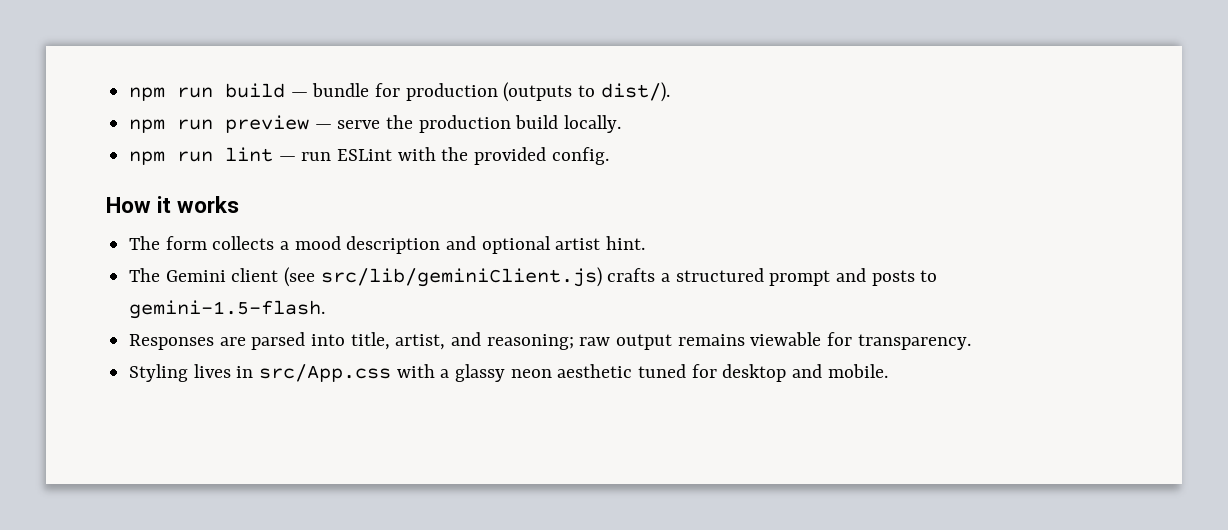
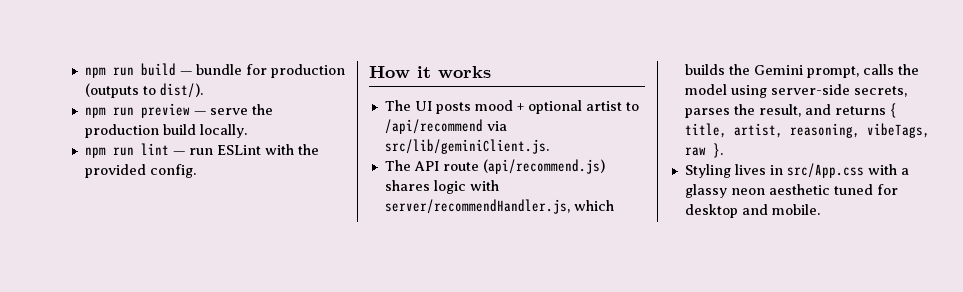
- The form collects a mood description and optional artist hint.
- The Gemini client (see src/lib/geminiClient.js) crafts a structured prompt and posts to gemini-1.5-flash.
- Responses are parsed into title, artist, and reasoning; raw output remains viewable for transparency.
+ The UI posts mood + optional artist to /api/recommend via src/lib/geminiClient.js.
+ The API route (api/recommend.js) shares logic with server/recommendHandler.js, which builds the Gemini prompt, calls the model using server-side secrets, parses the result, and returns { title, artist, reasoning, vibeTags, raw }.

